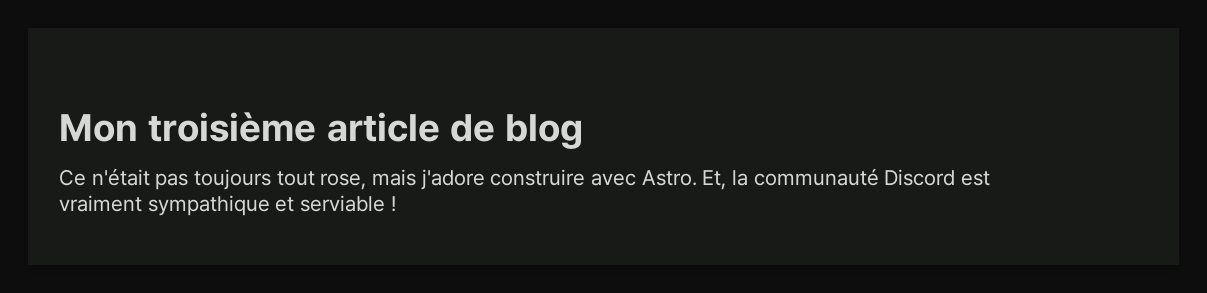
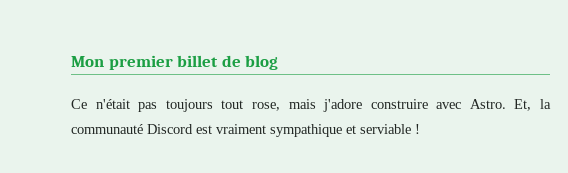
- Mon troisième article de blog
+ Mon premier billet de blog

